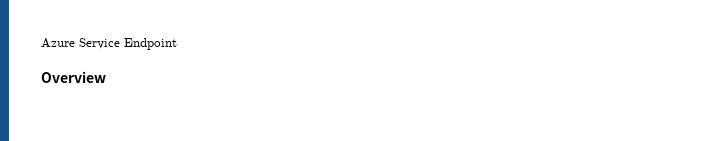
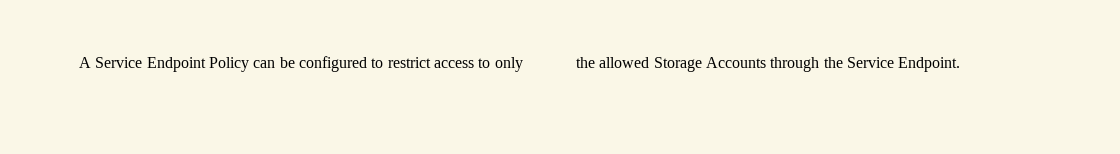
- Azure Service Endpoint
- Overview
+ A Service Endpoint Policy can be configured to restrict access to only the allowed Storage Accounts through the Service Endpoint.

